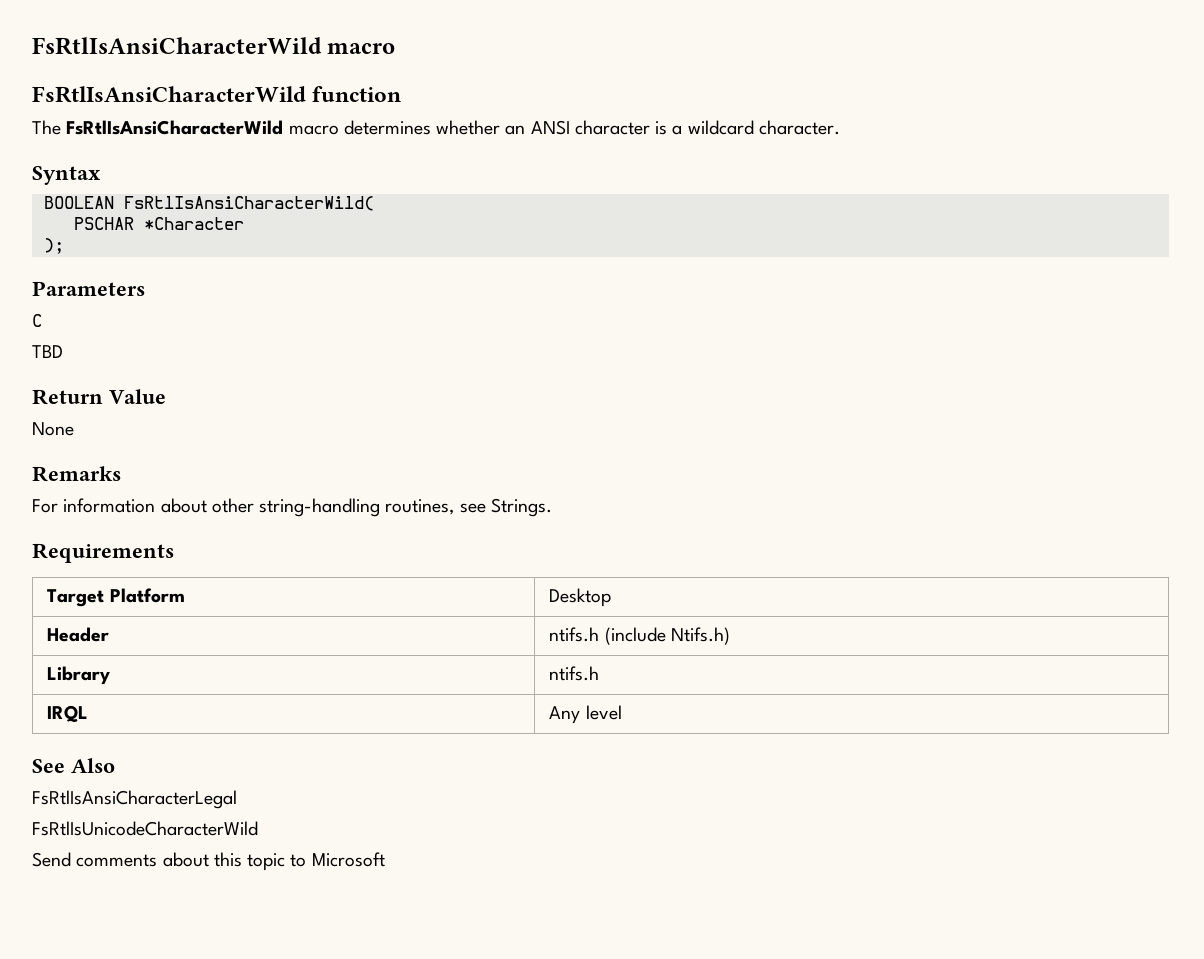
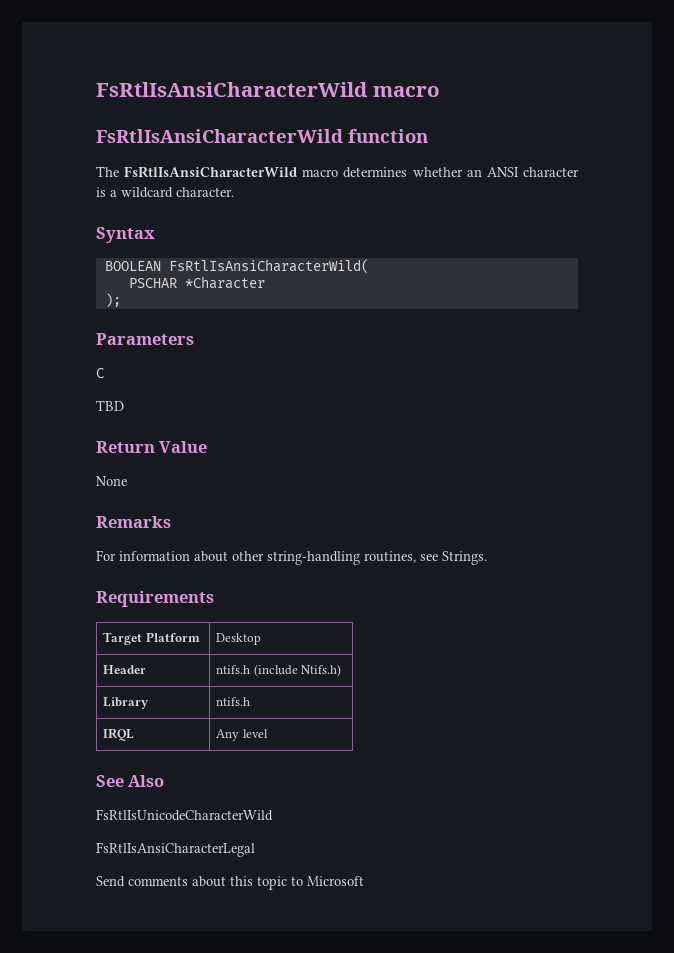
+ FsRtlIsUnicodeCharacterWild
- FsRtlIsUnicodeCharacterWild

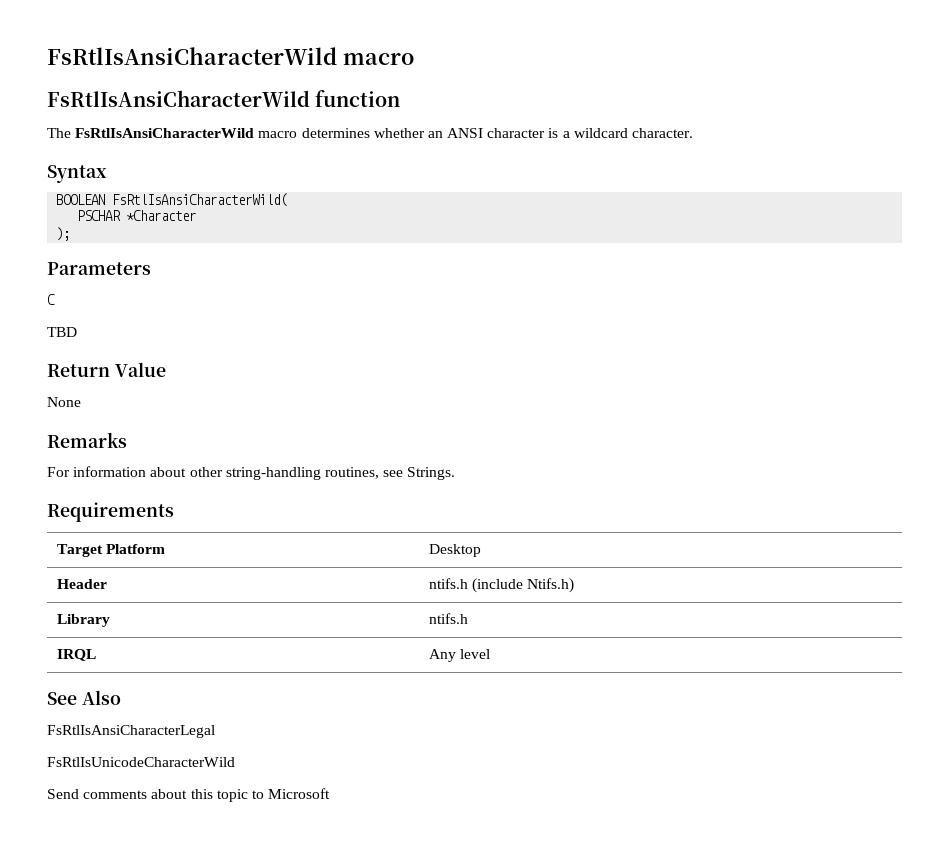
+ FsRtlIsAnsiCharacterLegal
- FsRtlIsAnsiCharacterLegal

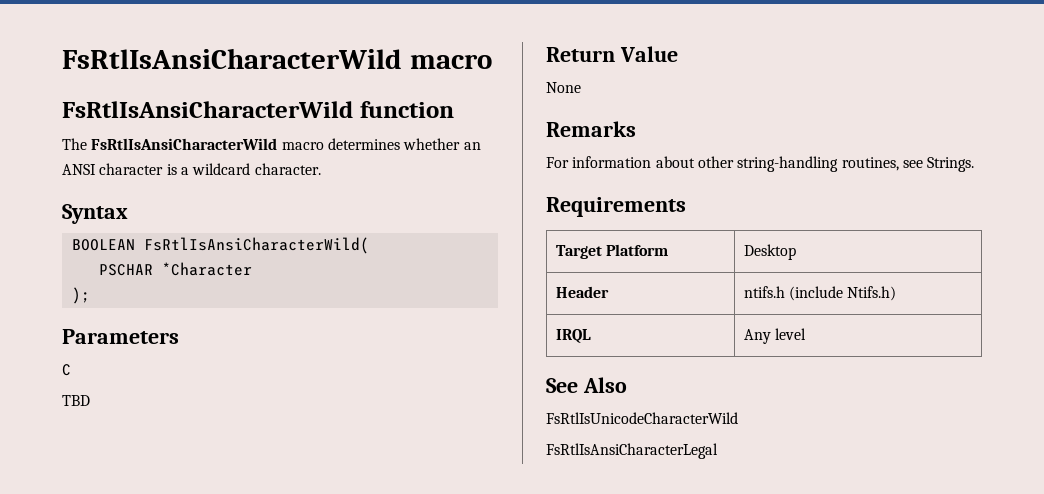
- Library | ntifs.h
- FsRtlIsAnsiCharacterLegal
- Send comments about this topic to Microsoft
+ FsRtlIsAnsiCharacterLegal

